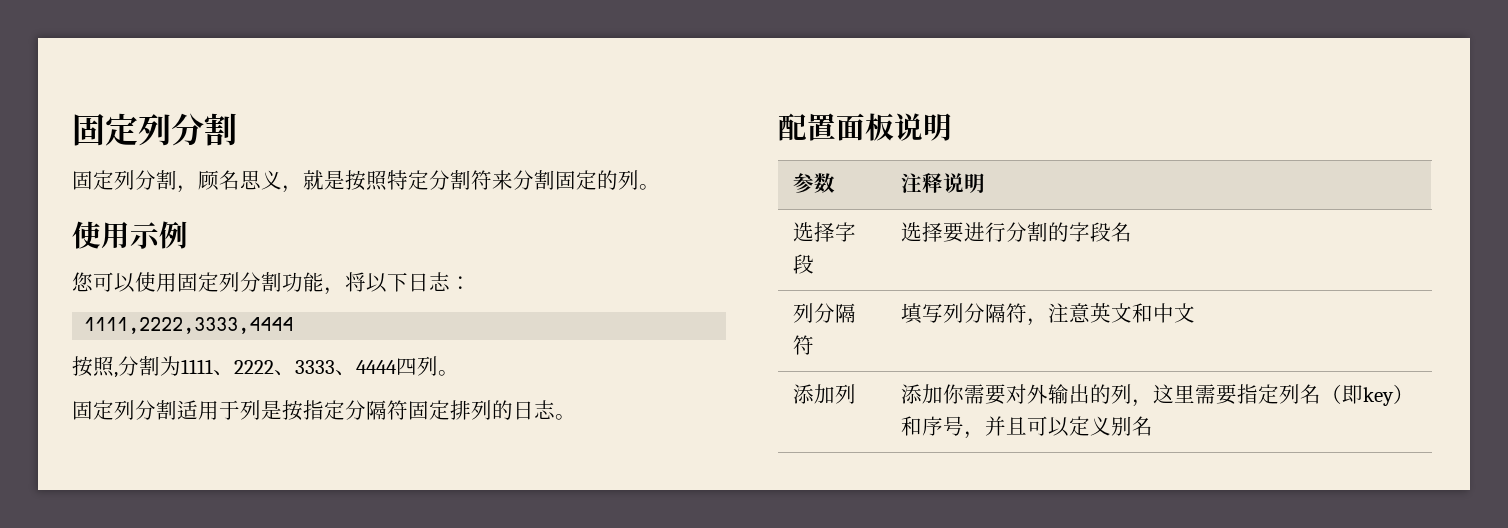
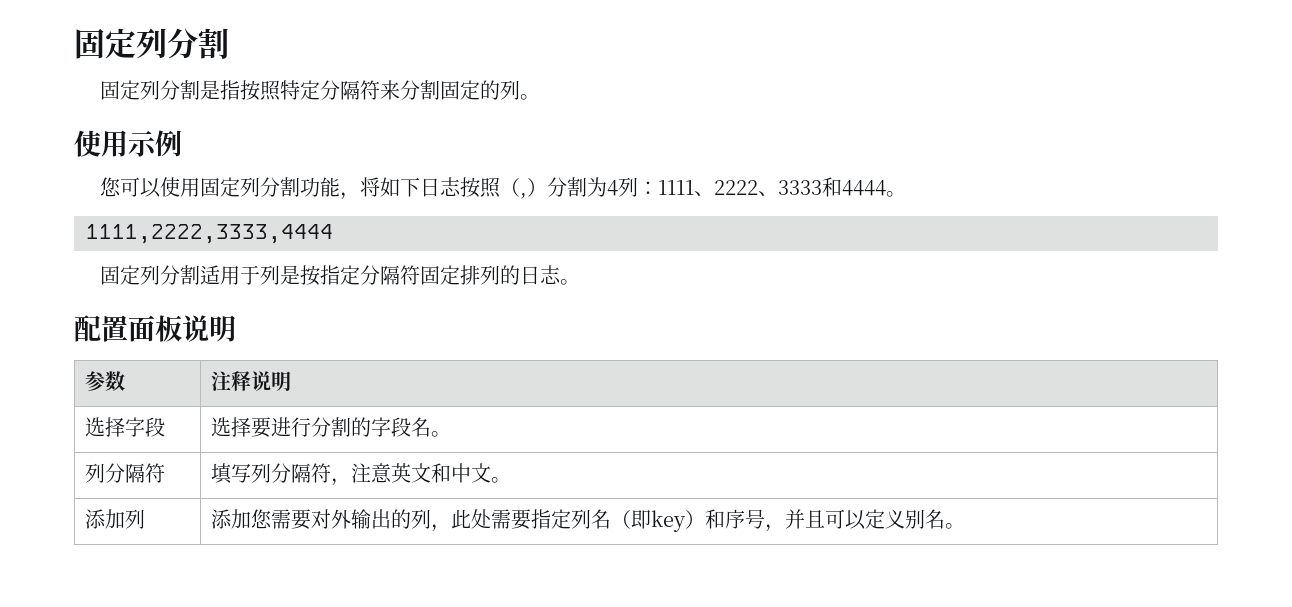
- 固定列分割，顾名思义，就是按照特定分割符来分割固定的列。
+ 固定列分割是指按照特定分隔符来分割固定的列。
- 您可以使用固定列分割功能，将以下日志：
+ 您可以使用固定列分割功能，将如下日志按照（,）分割为4列：1111、2222、3333和4444。
  1111,2222,3333,4444
- 按照,分割为1111、2222、3333、4444四列。
- 选择字段 | 选择要进行分割的字段名
+ 选择字段 | 选择要进行分割的字段名。
- 列分隔符 | 填写列分隔符，注意英文和中文
+ 列分隔符 | 填写列分隔符，注意英文和中文。
- 添加列 | 添加你需要对外输出的列，这里需要指定列名（即key）和序号，并且可以定义别名
+ 添加列 | 添加您需要对外输出的列，此处需要指定列名（即key）和序号，并且可以定义别名。

